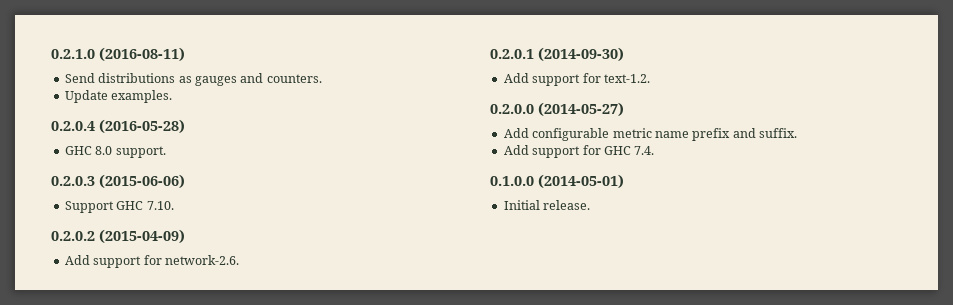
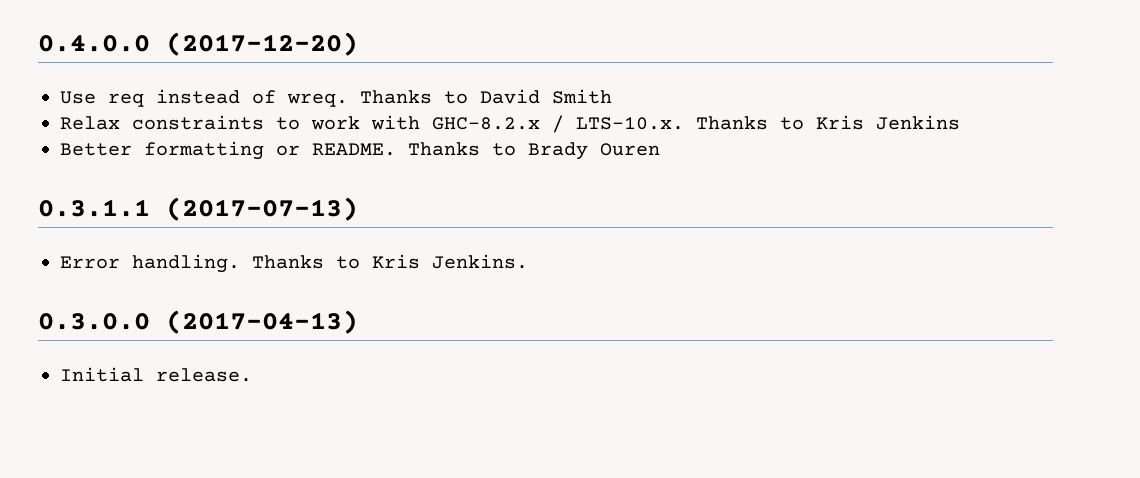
- 0.2.1.0 (2016-08-11)
- Send distributions as gauges and counters.
- Update examples.
- 0.2.0.4 (2016-05-28)
- GHC 8.0 support.
- 0.2.0.3 (2015-06-06)
- Support GHC 7.10.
- 0.2.0.2 (2015-04-09)
- Add support for network-2.6.
- 0.2.0.1 (2014-09-30)
- Add support for text-1.2.
- 0.2.0.0 (2014-05-27)
- Add configurable metric name prefix and suffix.
- Add support for GHC 7.4.
- 0.1.0.0 (2014-05-01)
+ 0.4.0.0 (2017-12-20)
+ Use req instead of wreq. Thanks to David Smith
+ Relax constraints to work with GHC-8.2.x / LTS-10.x. Thanks to Kris Jenkins
+ Better formatting or README. Thanks to Brady Ouren
+ 0.3.1.1 (2017-07-13)
+ Error handling. Thanks to Kris Jenkins.
+ 0.3.0.0 (2017-04-13)

